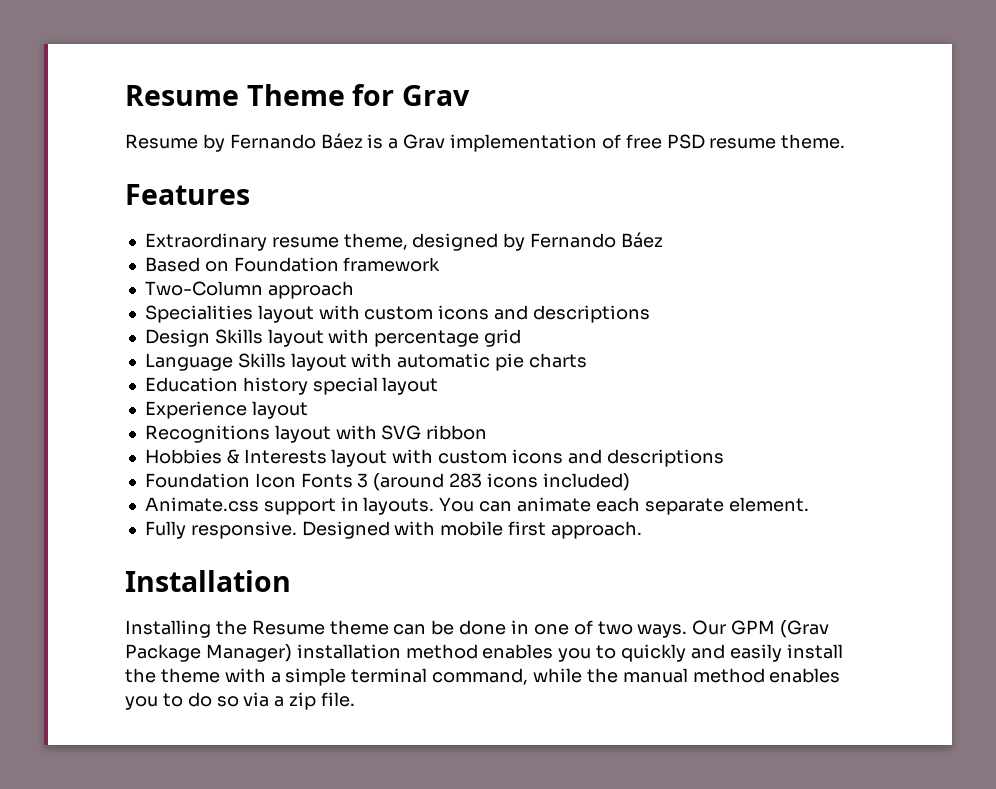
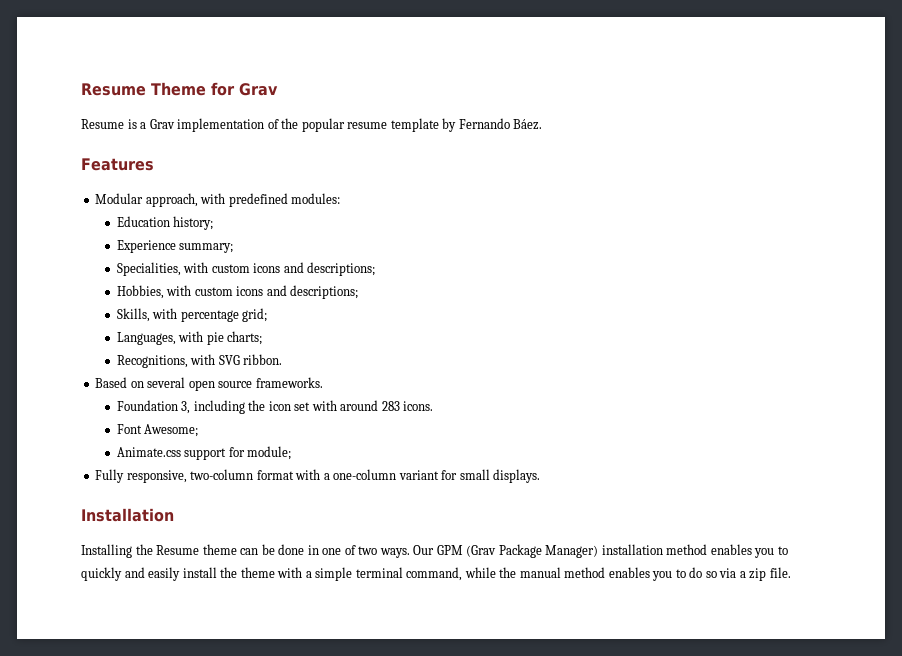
- Resume by Fernando Báez is a Grav implementation of free PSD resume theme.
+ Resume is a Grav implementation of the popular resume template by Fernando Báez.
  Features
- Extraordinary resume theme, designed by Fernando Báez
- Based on Foundation framework
- Two-Column approach
- Specialities layout with custom icons and descriptions
- Design Skills layout with percentage grid
- Language Skills layout with automatic pie charts
- Education history special layout
- Experience layout
- Recognitions layout with SVG ribbon
- Hobbies & Interests layout with custom icons and descriptions
- Foundation Icon Fonts 3 (around 283 icons included)
- Animate.css support in layouts. You can animate each separate element.
- Fully responsive. Designed with mobile first approach.
+ Modular approach, with predefined modules:
+ Education history;
+ Experience summary;
+ Specialities, with custom icons and descriptions;
+ Hobbies, with custom icons and descriptions;
+ Skills, with percentage grid;
+ Languages, with pie charts;
+ Recognitions, with SVG ribbon.
+ Based on several open source frameworks.
+ Foundation 3, including the icon set with around 283 icons.
+ Font Awesome;
+ Animate.css support for module;
+ Fully responsive, two-column format with a one-column variant for small displays.

